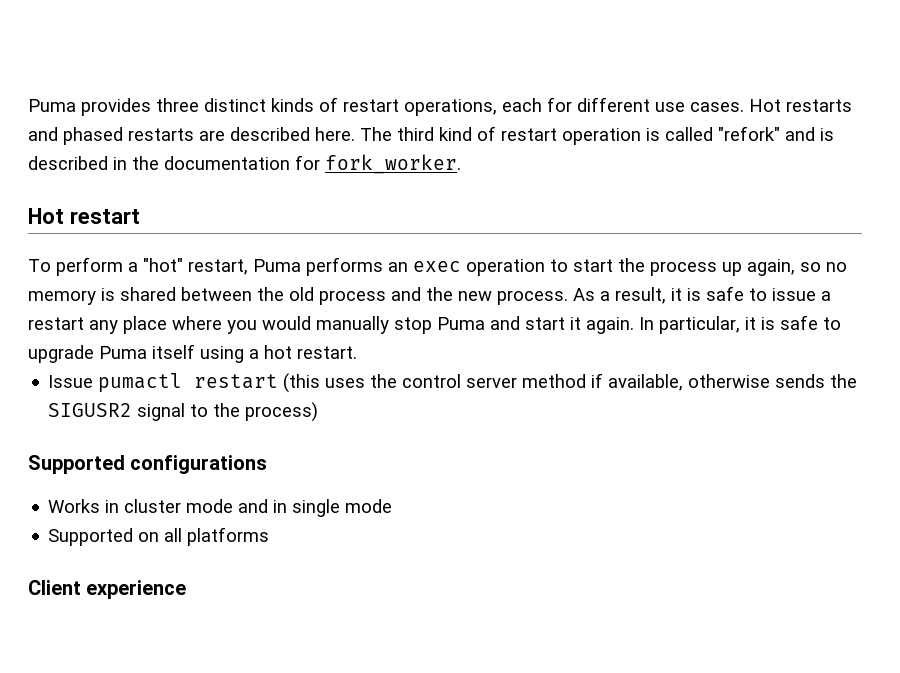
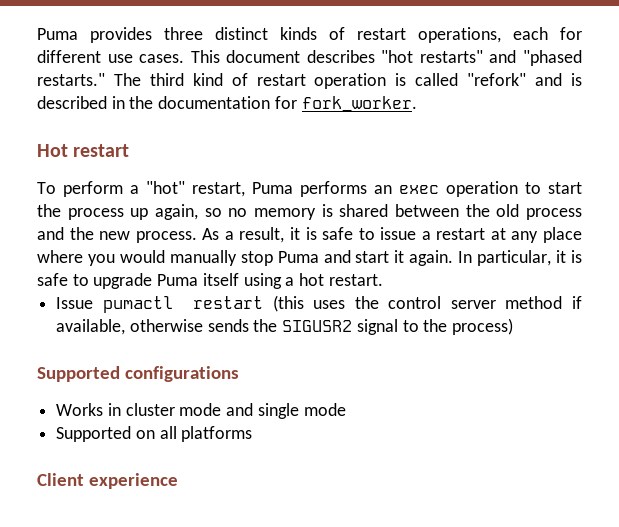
- Hot restarts and phased restarts are described here.
+ This document describes "hot restarts" and "phased restarts."
- As a result, it is safe to issue a restart any place where you would manually stop Puma and start it again.
+ As a result, it is safe to issue a restart at any place where you would manually stop Puma and start it again.
- Works in cluster mode and in single mode
+ Works in cluster mode and single mode

